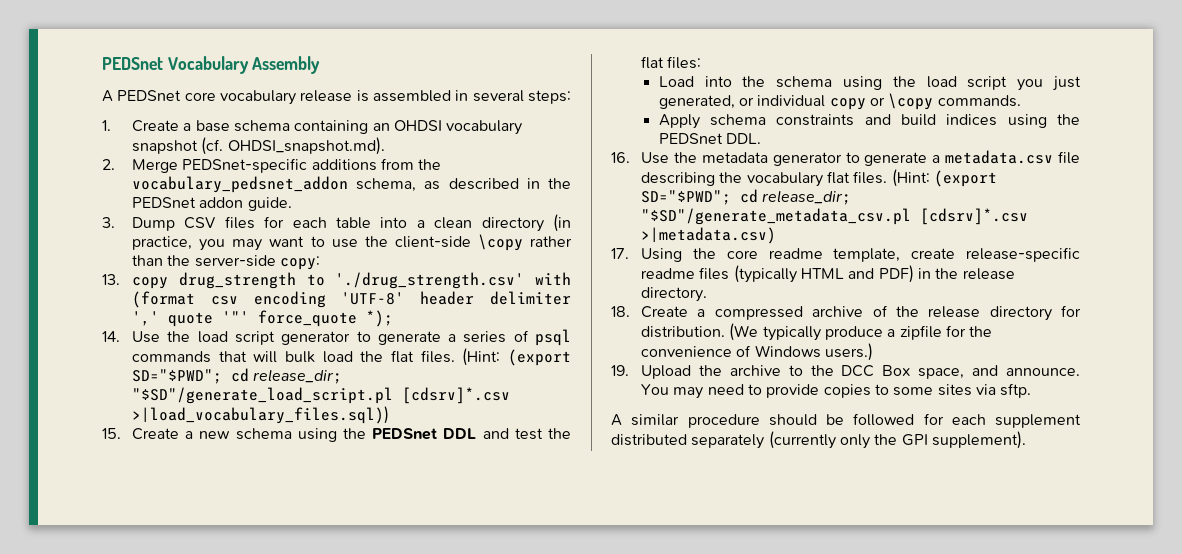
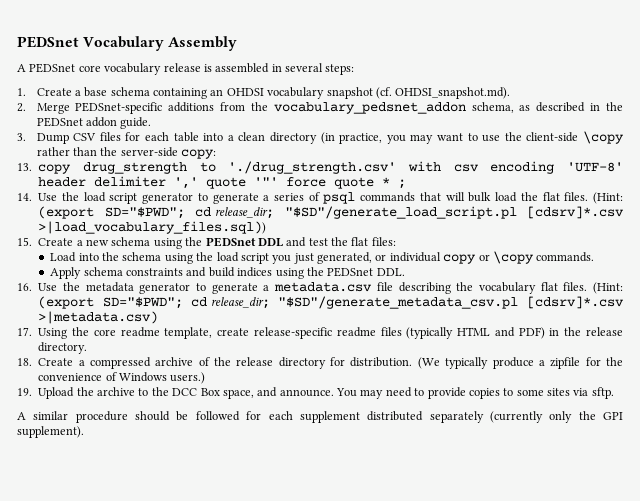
- 13. copy drug_strength to './drug_strength.csv' with (format csv encoding 'UTF-8' header delimiter ',' quote '"' force_quote *);
+ 13. copy drug_strength to './drug_strength.csv' with csv encoding 'UTF-8' header delimiter ',' quote '"' force quote * ;

